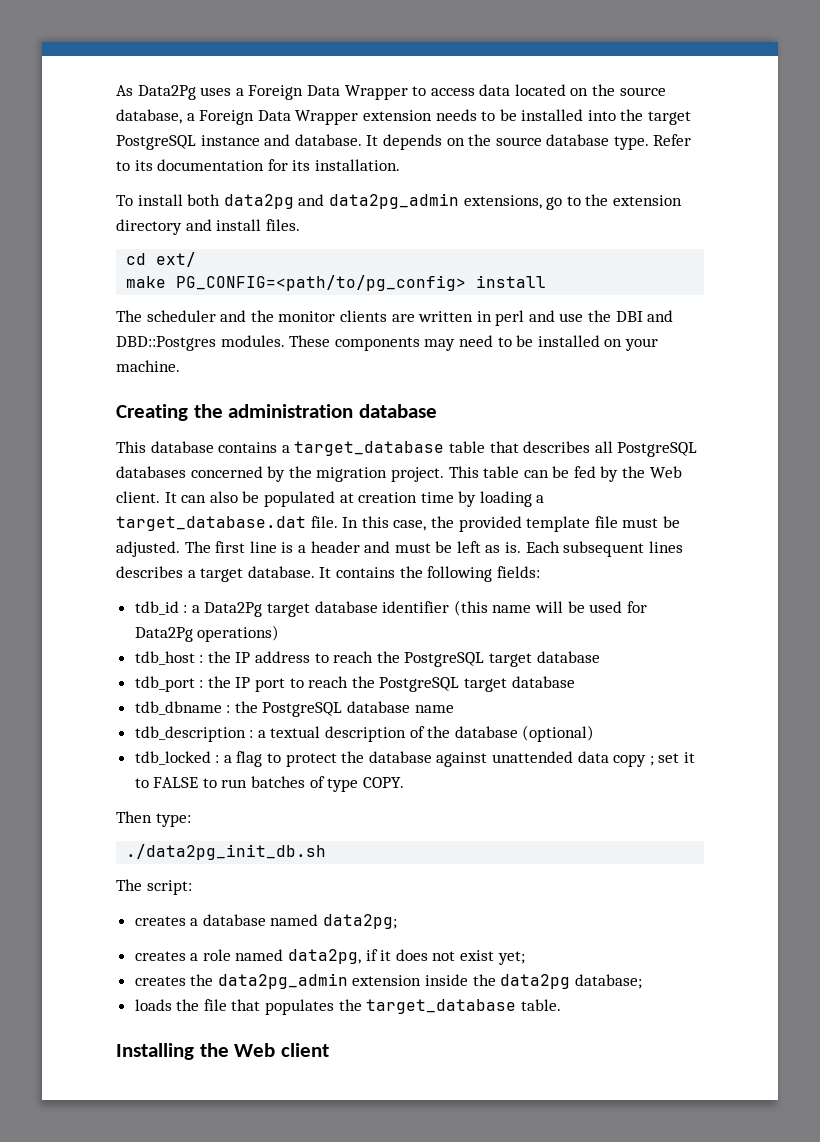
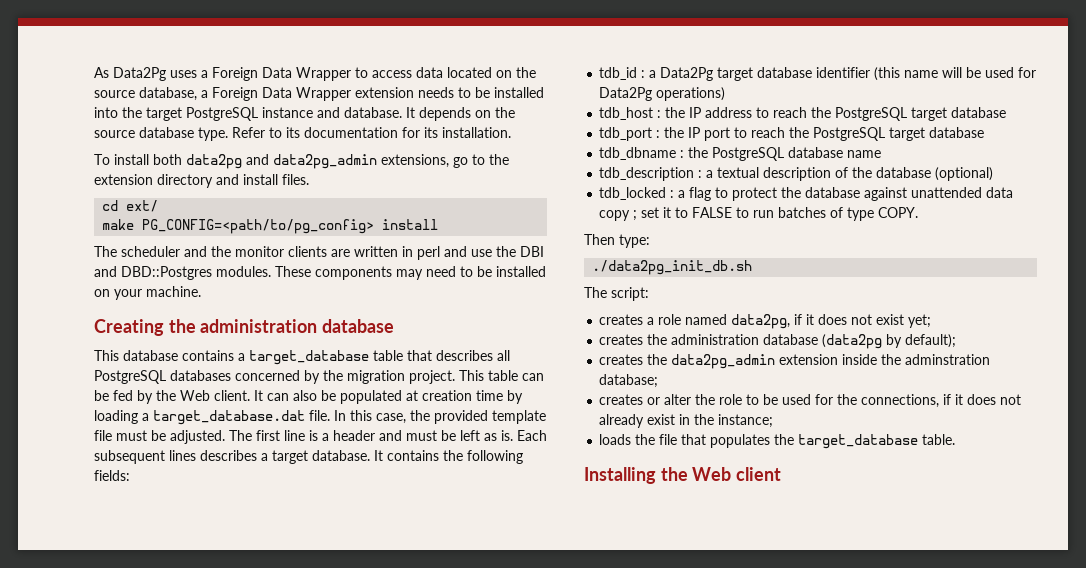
- creates a database named data2pg;
+ creates the administration database (data2pg by default);
- creates the data2pg_admin extension inside the data2pg database;
+ creates the data2pg_admin extension inside the adminstration database;
+ creates or alter the role to be used for the connections, if it does not already exist in the instance;

